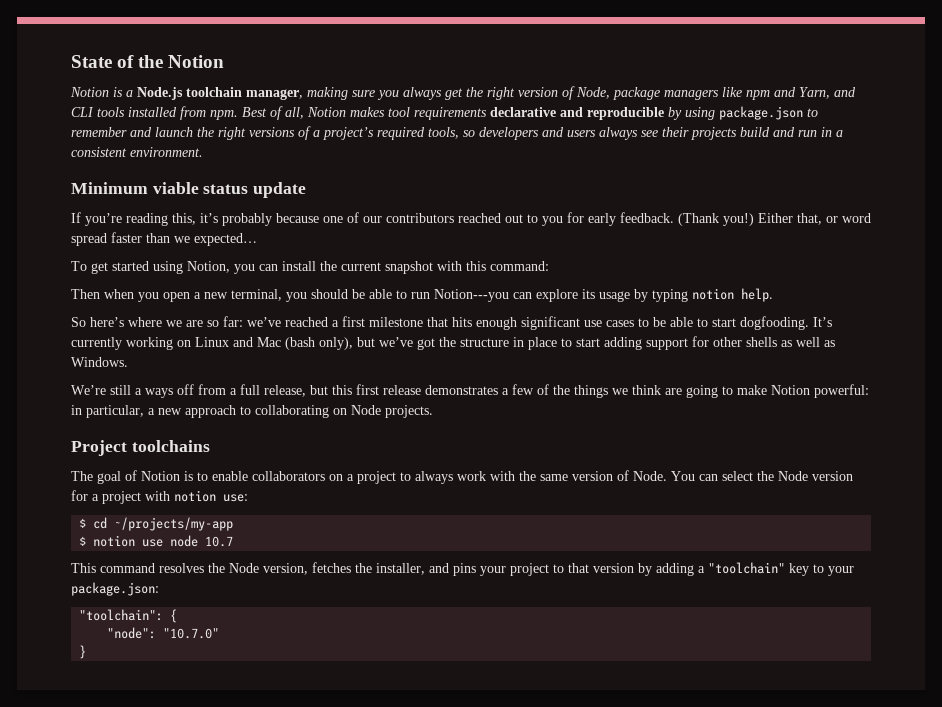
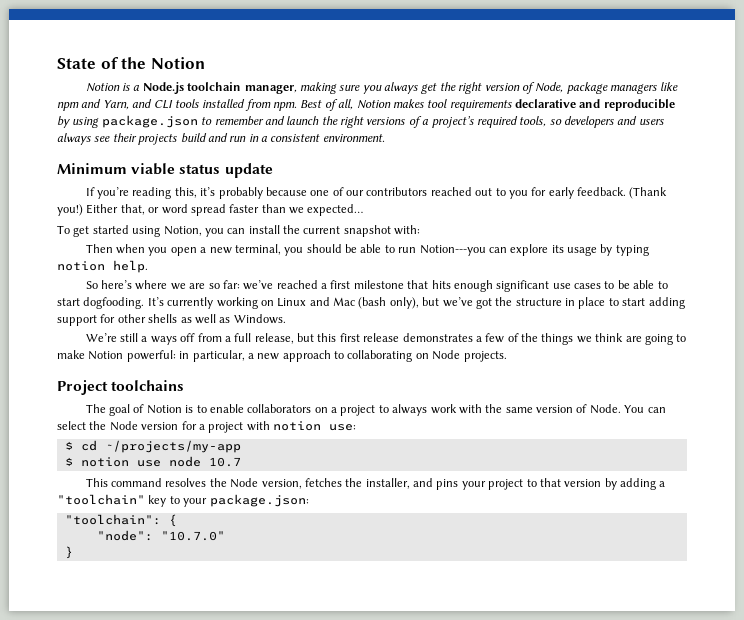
- To get started using Notion, you can install the current snapshot with this command:
+ To get started using Notion, you can install the current snapshot with:

